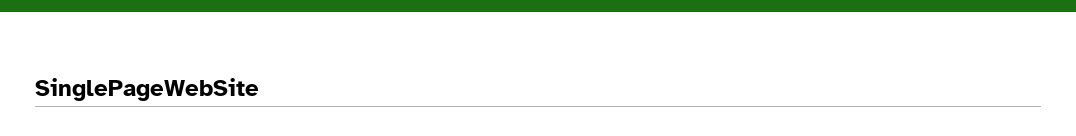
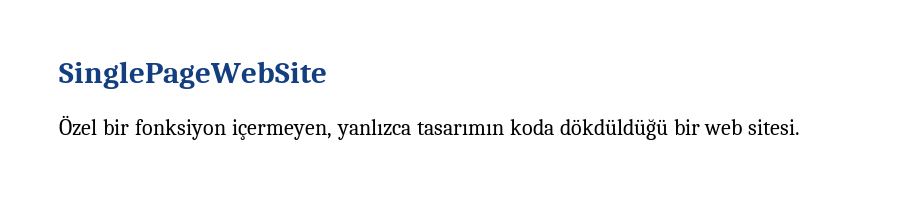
+ Özel bir fonksiyon içermeyen, yanlızca tasarımın koda dökdüldüğü bir web sitesi.

